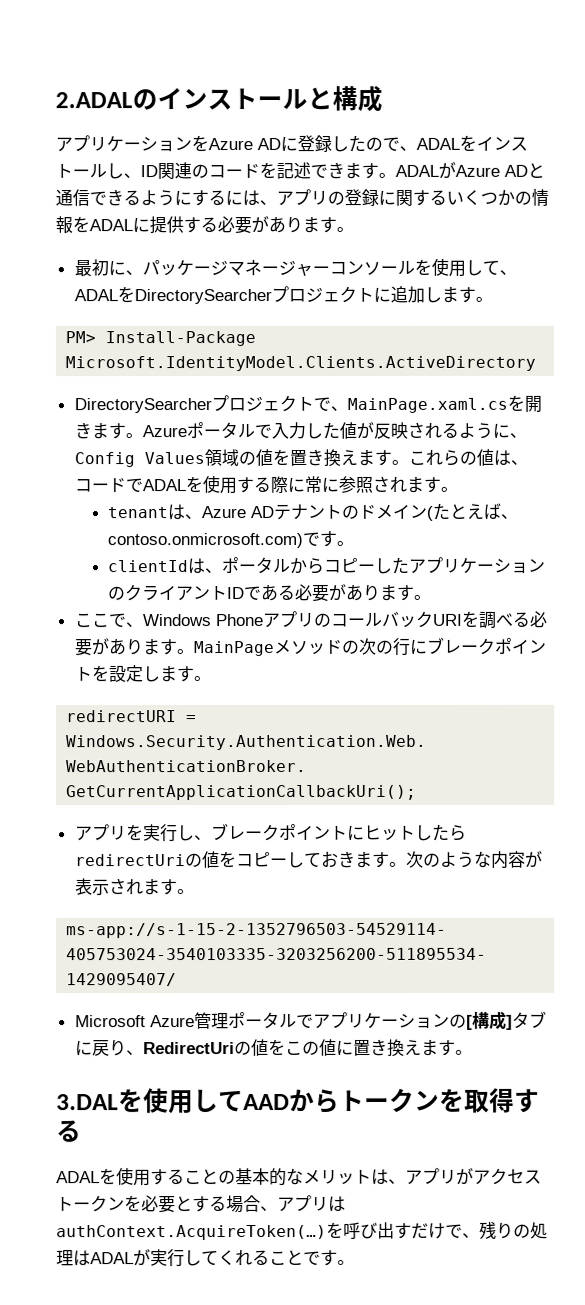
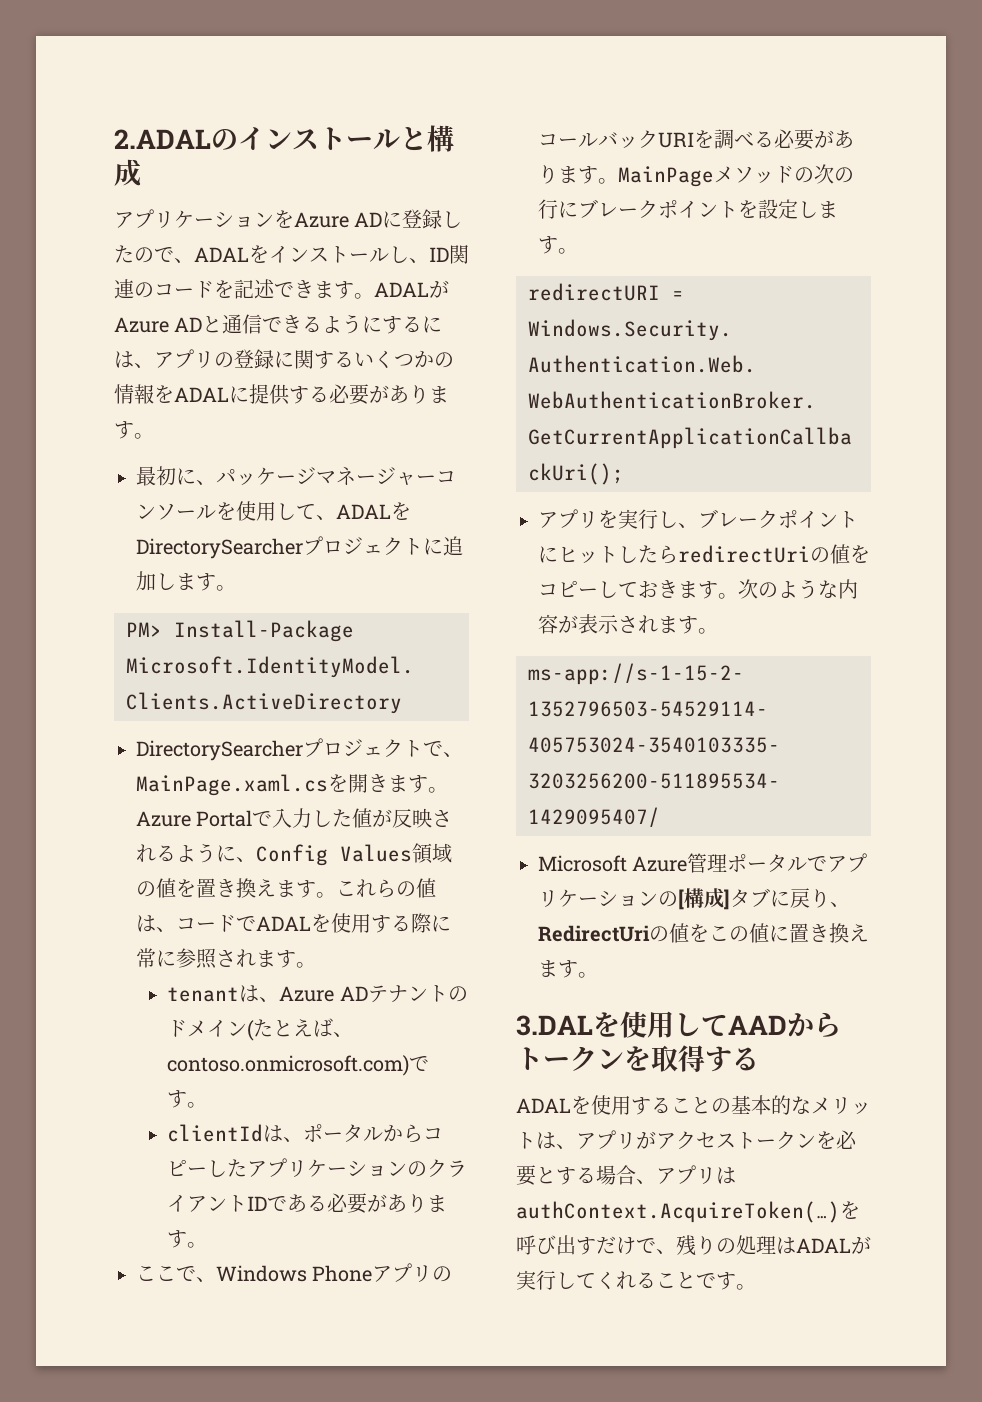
- Azureポータルで入力した値が反映されるように、Config Values領域の値を置き換えます。
+ Azure Portalで入力した値が反映されるように、Config Values領域の値を置き換えます。

